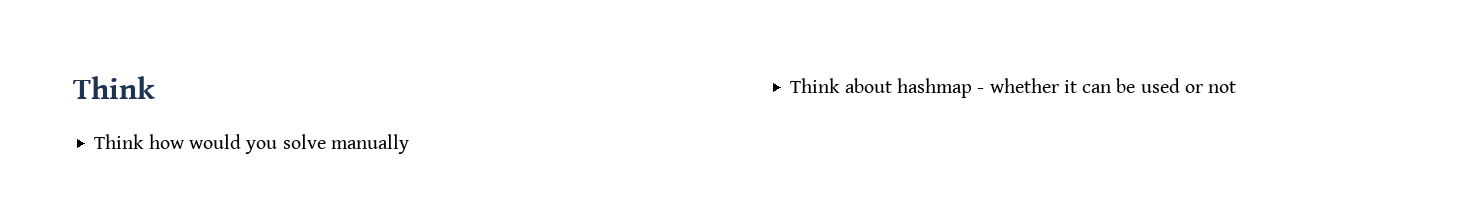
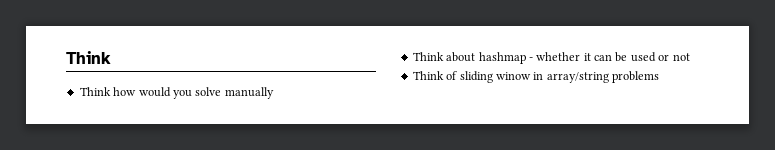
+ Think of sliding winow in array/string problems

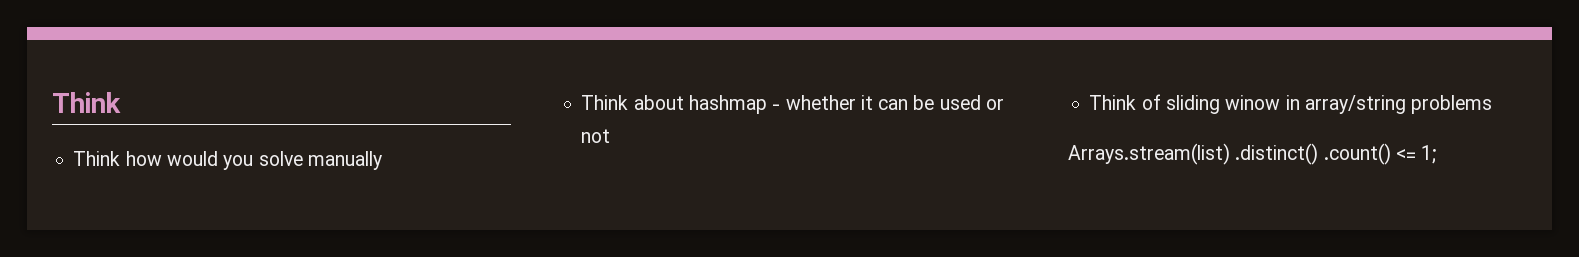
+ Arrays.stream(list) .distinct() .count() <= 1;

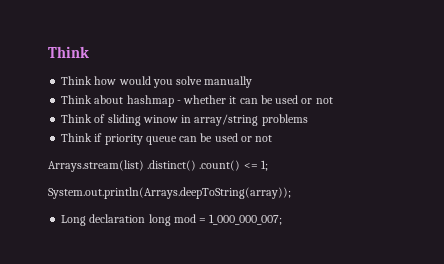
+ Think if priority queue can be used or not
+ System.out.println(Arrays.deepToString(array));
+ Long declaration long mod = 1_000_000_007;

